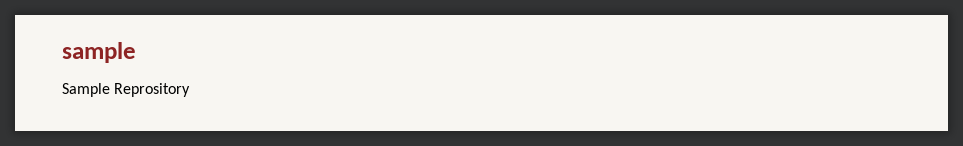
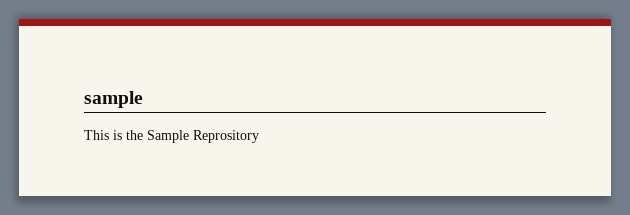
- Sample Reprository
+ This is the Sample Reprository

